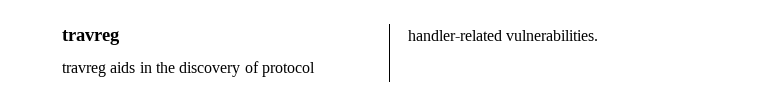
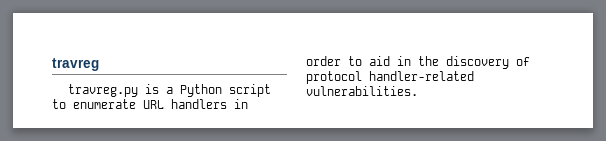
- travreg aids in the discovery of protocol handler-related vulnerabilities.
+ travreg.py is a Python script to enumerate URL handlers in order to aid in the discovery of protocol handler-related vulnerabilities.

